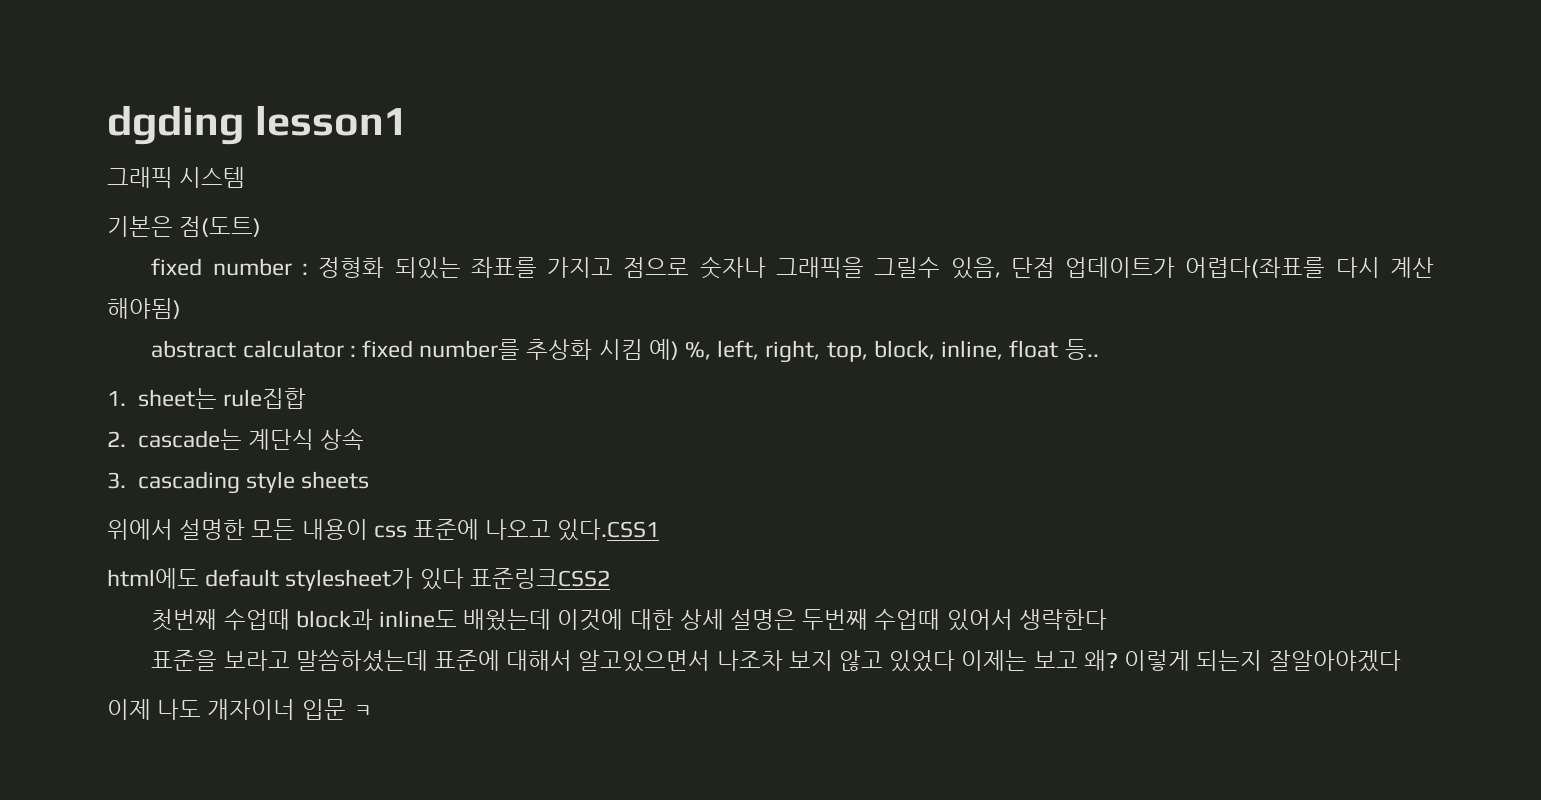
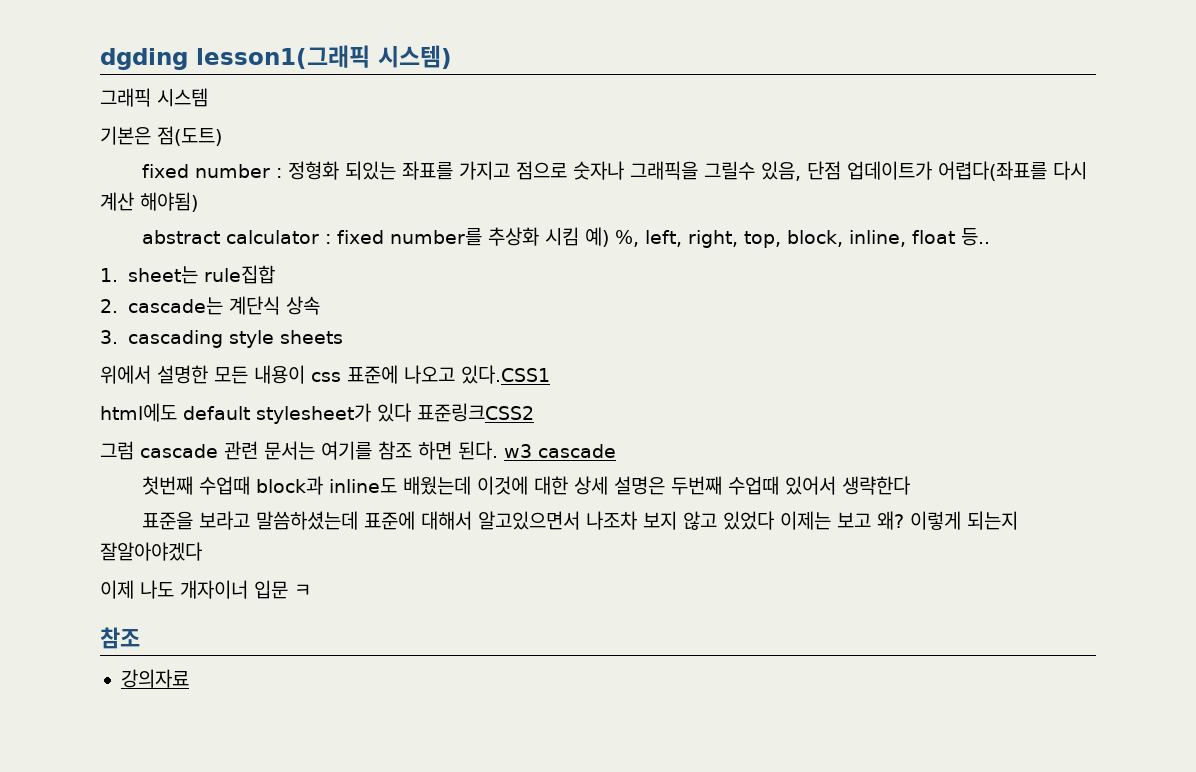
- dgding lesson1
+ dgding lesson1(그래픽 시스템)
+ 그럼 cascade 관련 문서는 여기를 참조 하면 된다. w3 cascade
  이제 나도 개자이너 입문 ㅋ
+ 참조
+ 강의자료

